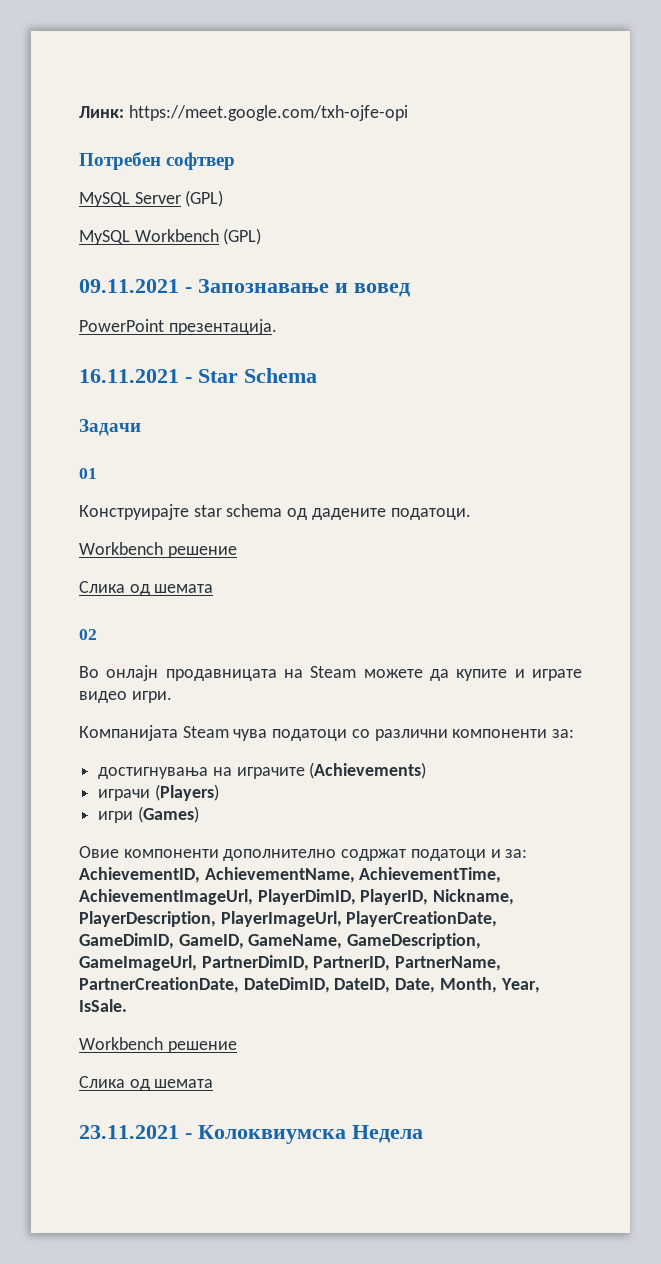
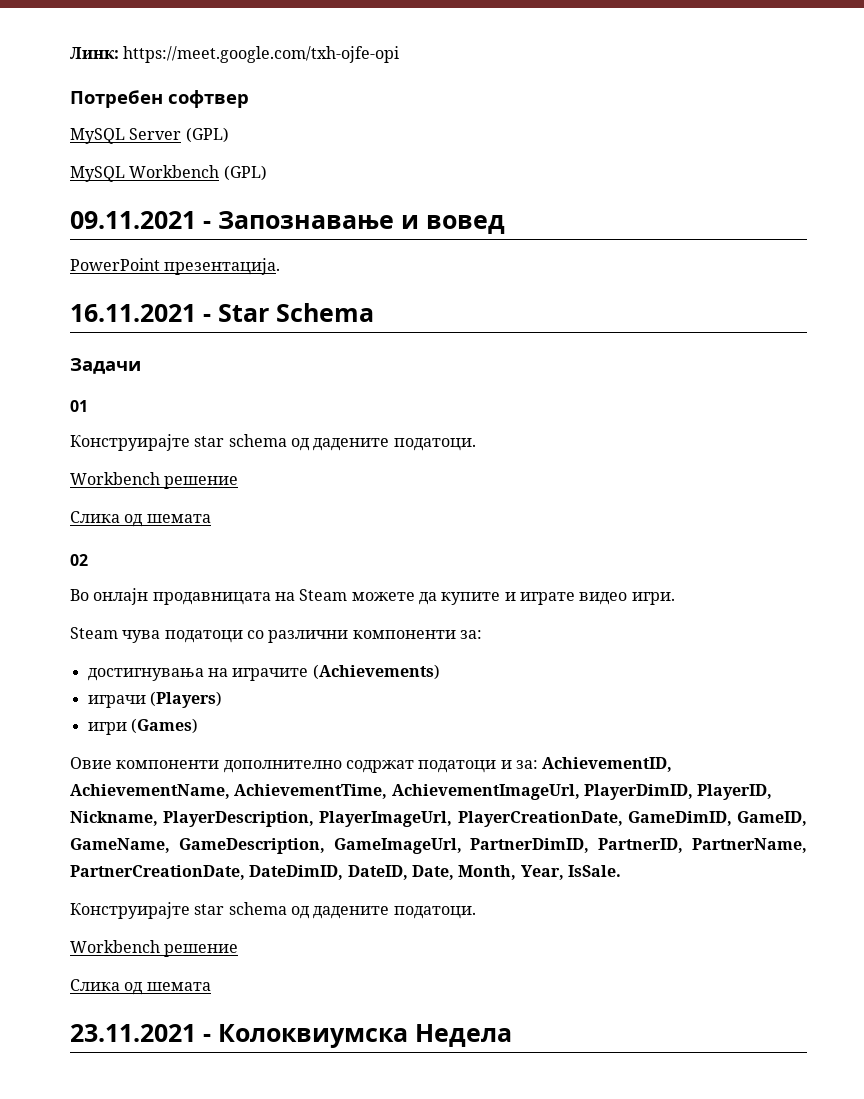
- Компанијата Steam чува податоци со различни компоненти за:
+ Steam чува податоци со различни компоненти за:
  Овие компоненти дополнително содржат податоци и за: AchievementID, AchievementName, AchievementTime, AchievementImageUrl, PlayerDimID, PlayerID, Nickname, PlayerDescription, PlayerImageUrl, PlayerCreationDate, GameDimID, GameID, GameName, GameDescription, GameImageUrl, PartnerDimID, PartnerID, PartnerName, PartnerCreationDate, DateDimID, DateID, Date, Month, Year, IsSale.
+ Конструирајте star schema од дадените податоци.

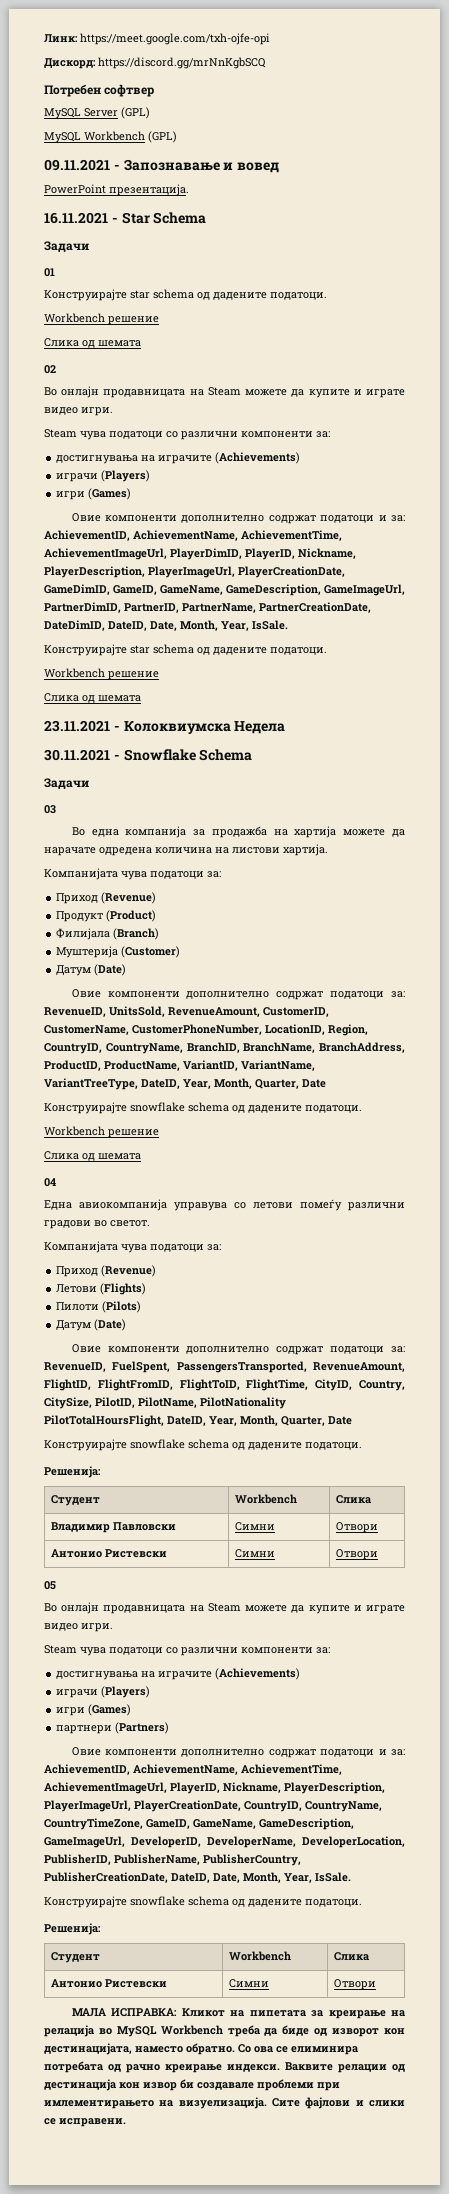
+ Дискорд: https://discord.gg/mrNnKgbSCQ
+ 30.11.2021 - Snowflake Schema
+ Задачи
+ 03
+ Во една компанија за продажба на хартија можете да нарачате одредена количина на листови хартија.
+ Компанијата чува податоци за:
+ Приход (Revenue)
+ Продукт (Product)
+ Филијала (Branch)
+ Муштерија (Customer)
+ Датум (Date)
+ Овие компоненти дополнително содржат податоци за: RevenueID, UnitsSold, RevenueAmount, CustomerID, CustomerName, CustomerPhoneNumber, LocationID, Region, CountryID, CountryName, BranchID, BranchName, BranchAddress, ProductID, ProductName, VariantID, VariantName, VariantTreeType, DateID, Year, Month, Quarter, Date
+ Конструирајте snowflake schema од дадените податоци.
+ Workbench решение
+ Слика од шемата
+ 04
+ Една авиокомпанија управува со летови помеѓу различни градови во светот.
+ Компанијата чува податоци за:
+ Приход (Revenue)
+ Летови (Flights)
+ Пилоти (Pilots)
+ Датум (Date)
+ Овие компоненти дополнително содржат податоци за: RevenueID, FuelSpent, PassengersTransported, RevenueAmount, FlightID, FlightFromID, FlightToID, FlightTime, CityID, Country, CitySize, PilotID, PilotName, PilotNationality PilotTotalHoursFlight, DateID, Year, Month, Quarter, Date
+ Конструирајте snowflake schema од дадените податоци.
+ Решенија:
+ Студент | Workbench | Слика
+ Владимир Павловски | Симни | Отвори
+ Антонио Ристевски | Симни | Отвори
+ 05
+ Во онлајн продавницата на Steam можете да купите и играте видео игри.
+ Steam чува податоци со различни компоненти за:
+ достигнувања на играчите (Achievements)
+ играчи (Players)
+ игри (Games)
+ партнери (Partners)
+ Овие компоненти дополнително содржат податоци и за: AchievementID, AchievementName, AchievementTime, AchievementImageUrl, PlayerID, Nickname, PlayerDescription, PlayerImageUrl, PlayerCreationDate, CountryID, CountryName, CountryTimeZone, GameID, GameName, GameDescription, GameImageUrl, DeveloperID, DeveloperName, DeveloperLocation, PublisherID, PublisherName, PublisherCountry, PublisherCreationDate, DateID, Date, Month, Year, IsSale.
+ Конструирајте snowflake schema од дадените податоци.
+ Решенија:
+ Студент | Workbench | Слика
+ Антонио Ристевски | Симни | Отвори
+ МАЛА ИСПРАВКА: Кликот на пипетата за креирање на релација во MySQL Workbench треба да биде од изворот кон дестинацијата, наместо обратно. Со ова се елиминира потребата од рачно креирање индекси. Ваквите релации од дестинација кон извор би создавале проблеми при имлементирањето на визуелизација. Сите фајлови и слики се исправени.

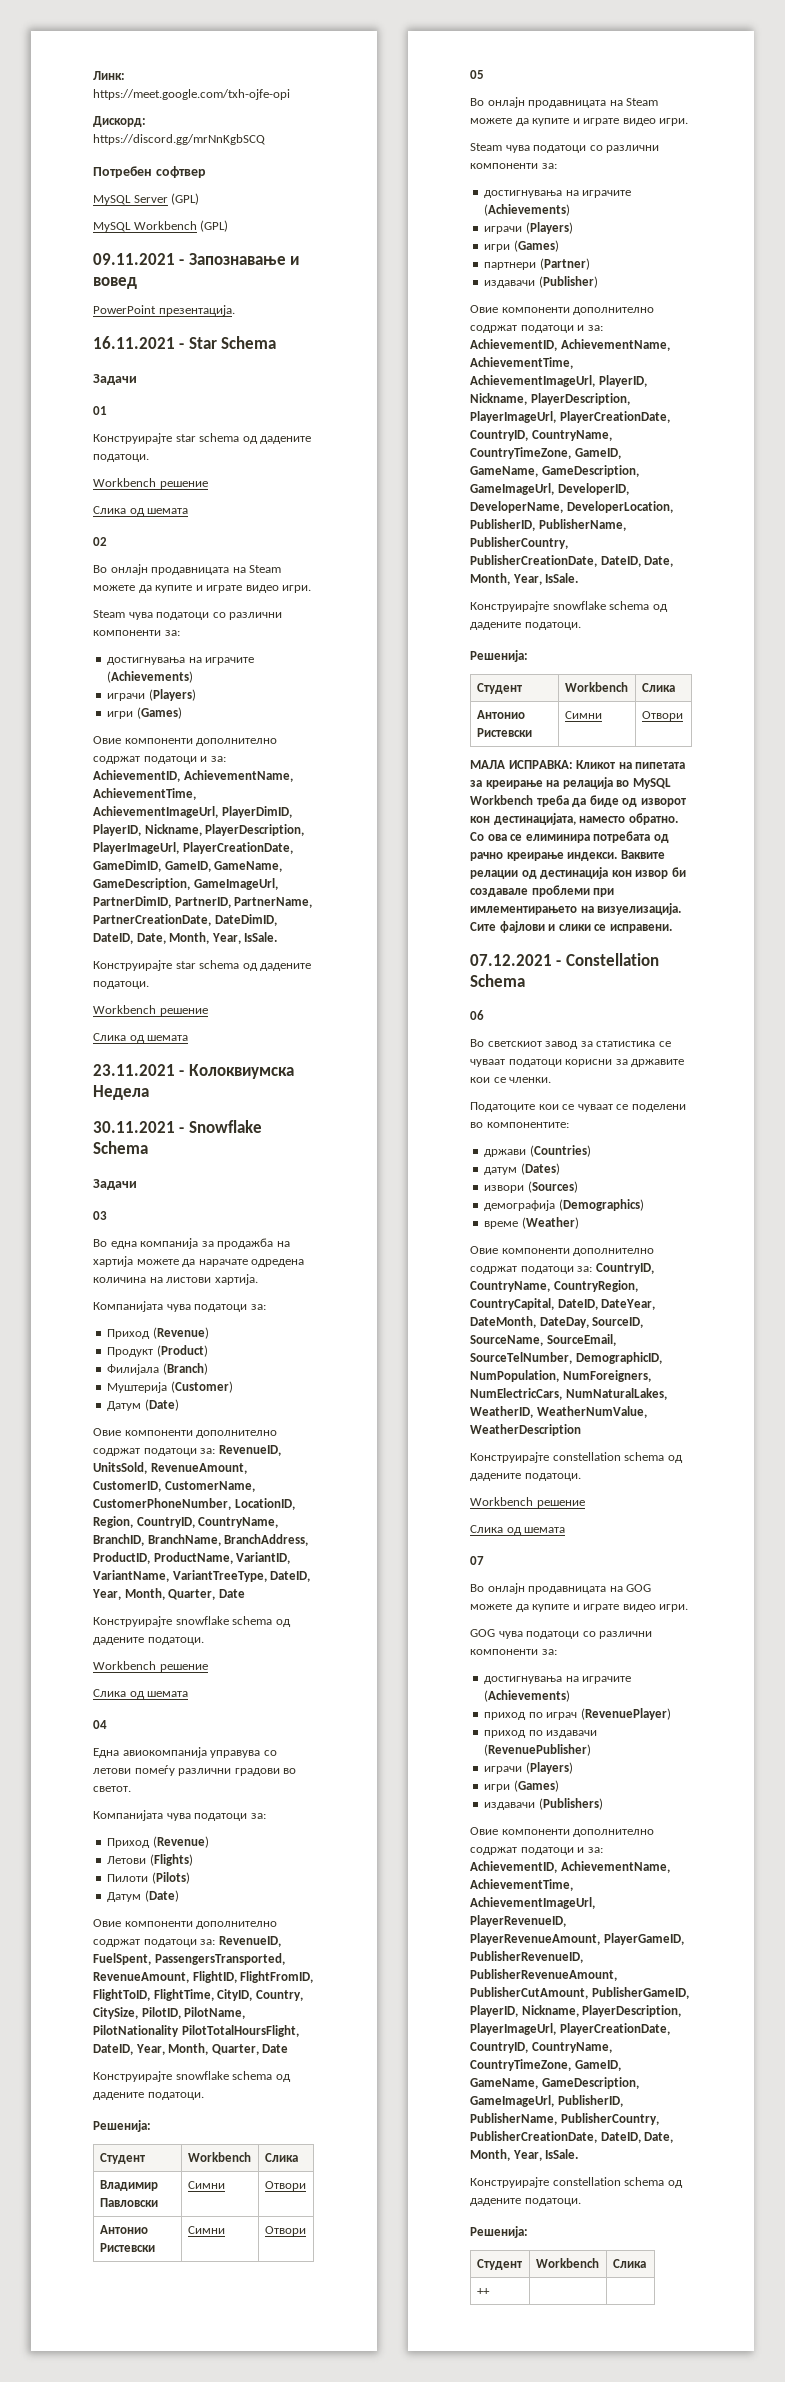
- партнери (Partners)
+ партнери (Partner)
+ издавачи (Publisher)
+ 07.12.2021 - Constellation Schema
+ 06
+ Во светскиот завод за статистика се чуваат податоци корисни за државите кои се членки.
+ Податоците кои се чуваат се поделени во компонентите:
+ држави (Countries)
+ датум (Dates)
+ извори (Sources)
+ демографија (Demographics)
+ време (Weather)
+ Овие компоненти дополнително содржат податоци за: CountryID, CountryName, CountryRegion, CountryCapital, DateID, DateYear, DateMonth, DateDay, SourceID, SourceName, SourceEmail, SourceTelNumber, DemographicID, NumPopulation, NumForeigners, NumElectricCars, NumNaturalLakes, WeatherID, WeatherNumValue, WeatherDescription
+ Конструирајте constellation schema од дадените податоци.
+ Workbench решение
+ Слика од шемата
+ 07
+ Во онлајн продавницата на GOG можете да купите и играте видео игри.
+ GOG чува податоци со различни компоненти за:
+ достигнувања на играчите (Achievements)
+ приход по играч (RevenuePlayer)
+ приход по издавачи (RevenuePublisher)
+ играчи (Players)
+ игри (Games)
+ издавачи (Publishers)
+ Овие компоненти дополнително содржат податоци и за: AchievementID, AchievementName, AchievementTime, AchievementImageUrl, PlayerRevenueID, PlayerRevenueAmount, PlayerGameID, PublisherRevenueID, PublisherRevenueAmount, PublisherCutAmount, PublisherGameID, PlayerID, Nickname, PlayerDescription, PlayerImageUrl, PlayerCreationDate, CountryID, CountryName, CountryTimeZone, GameID, GameName, GameDescription, GameImageUrl, PublisherID, PublisherName, PublisherCountry, PublisherCreationDate, DateID, Date, Month, Year, IsSale.
+ Конструирајте constellation schema од дадените податоци.
+ Решенија:
+ Студент | Workbench | Слика
+ ++ | |

